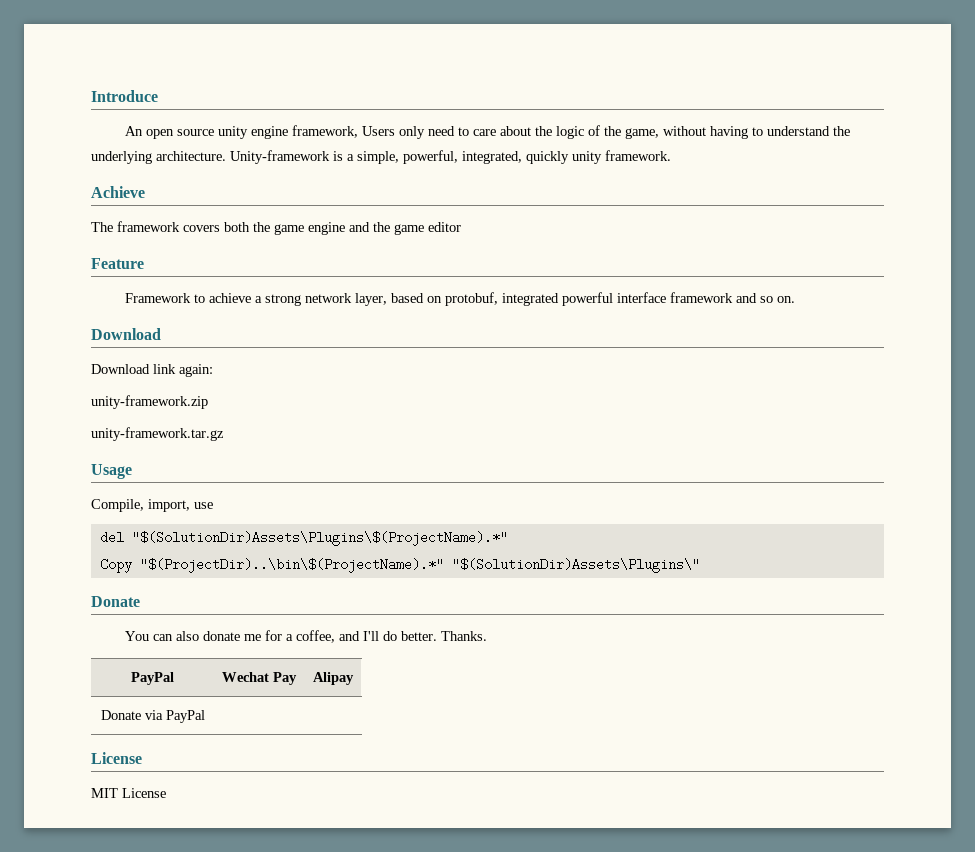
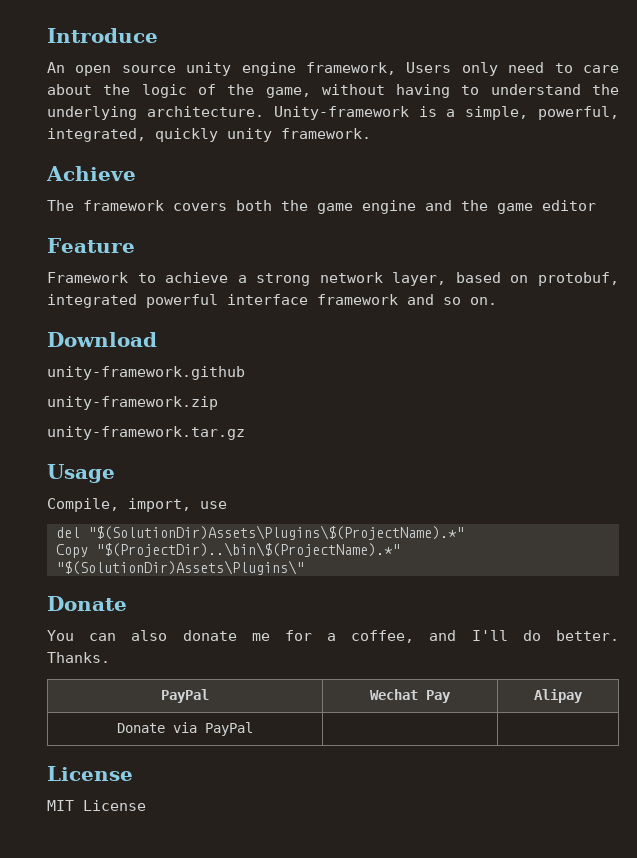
- Download link again:
+ unity-framework.github

